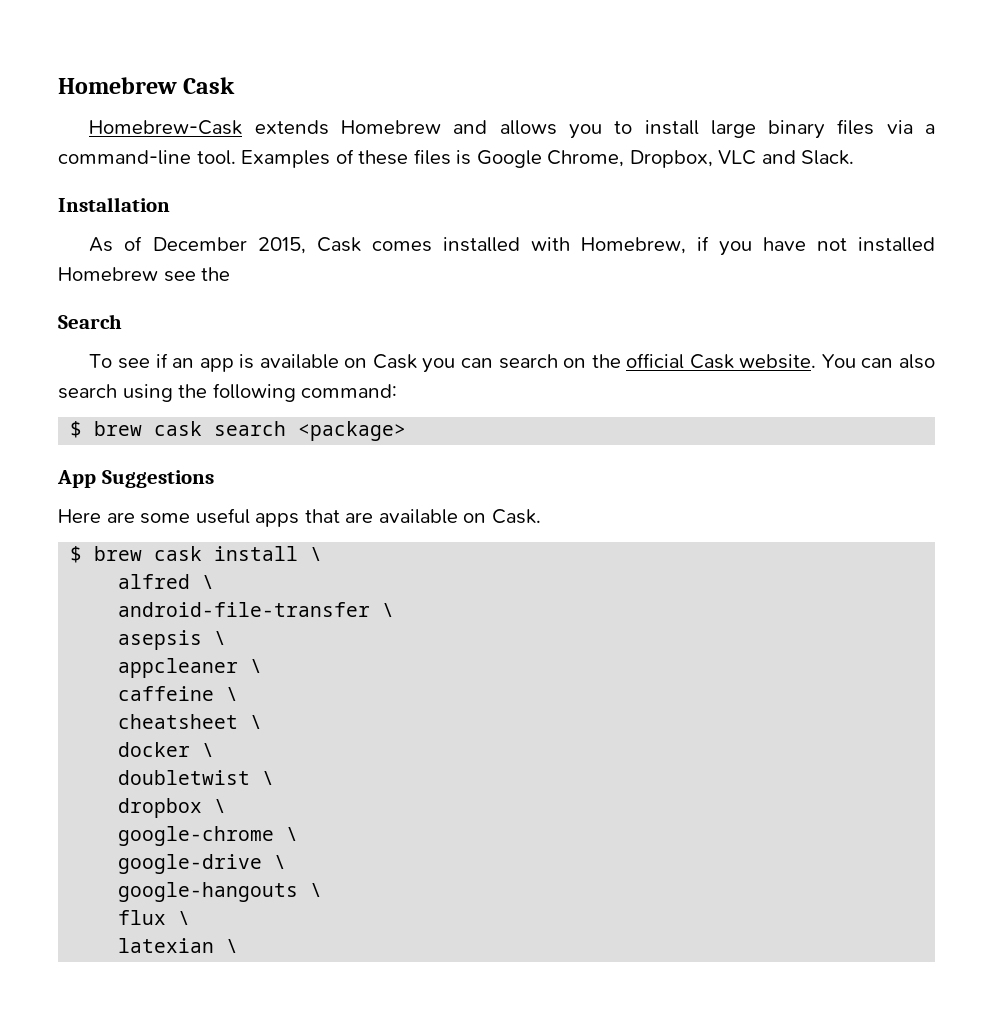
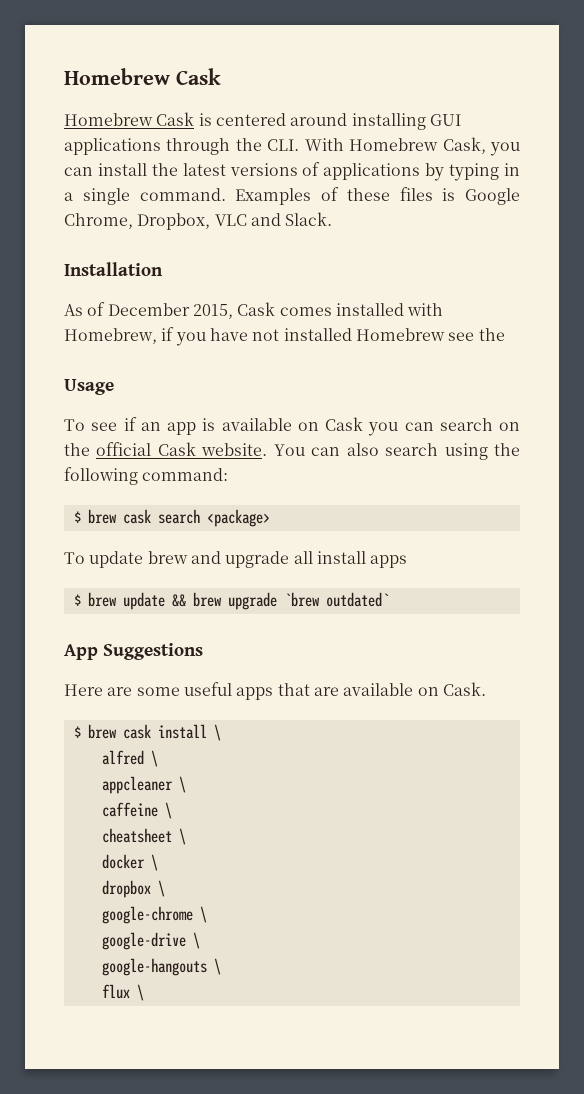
- Homebrew-Cask extends Homebrew and allows you to install large binary files via a command-line tool.
+ Homebrew Cask is centered around installing GUI applications through the CLI. With Homebrew Cask, you can install the latest versions of applications by typing in a single command.
- Search
+ Usage
+ To update brew and upgrade all install apps
+ $ brew update && brew upgrade `brew outdated`
- android-file-transfer \
- asepsis \
- doubletwist \
- latexian \

